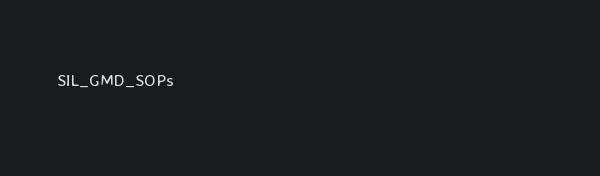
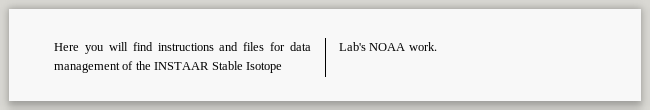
- SIL_GMD_SOPs
+ Here you will find instructions and files for data management of the INSTAAR Stable Isotope Lab's NOAA work.

